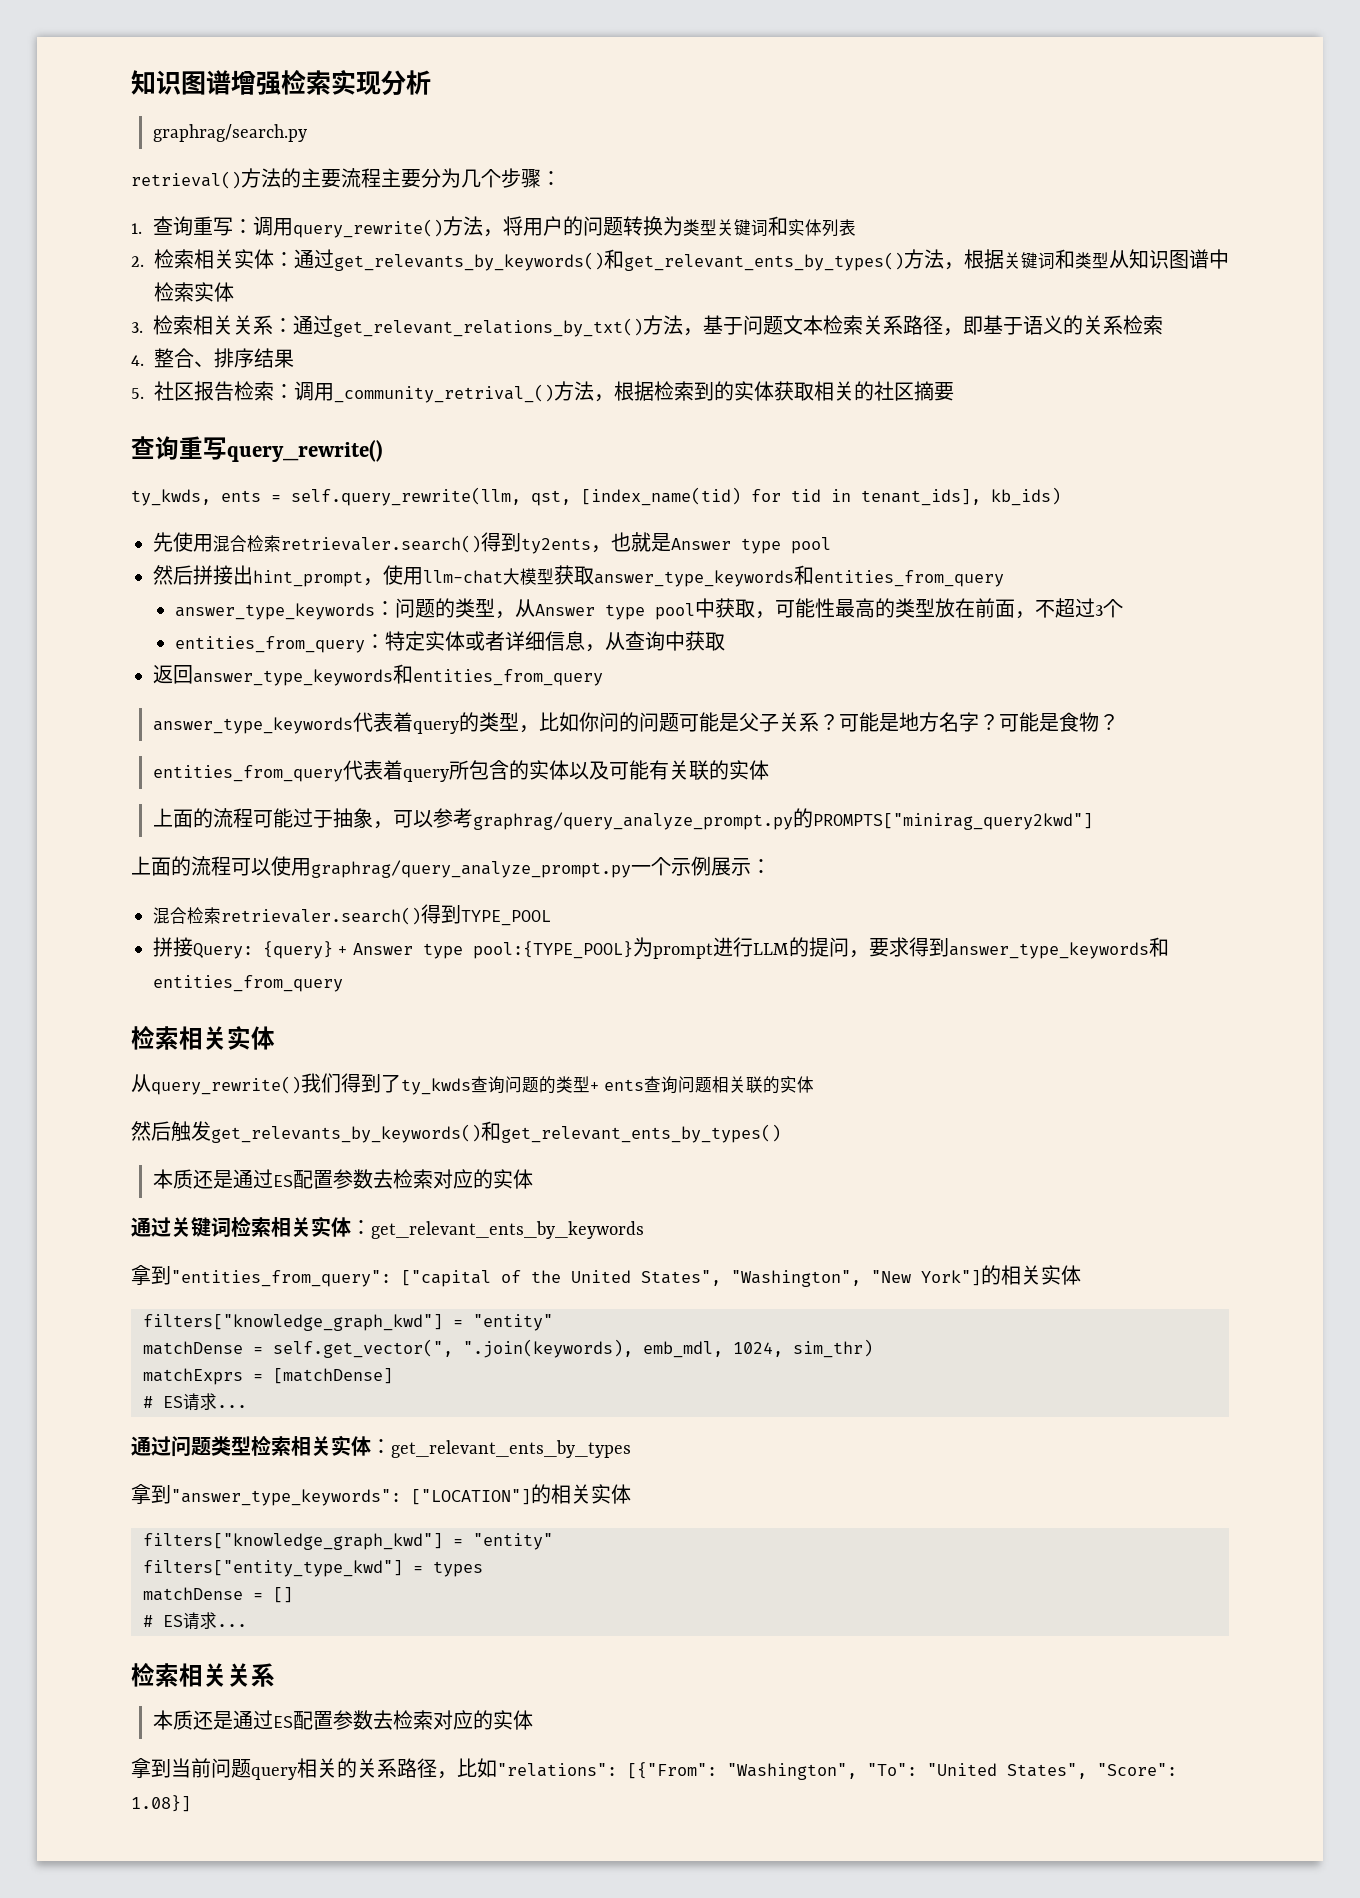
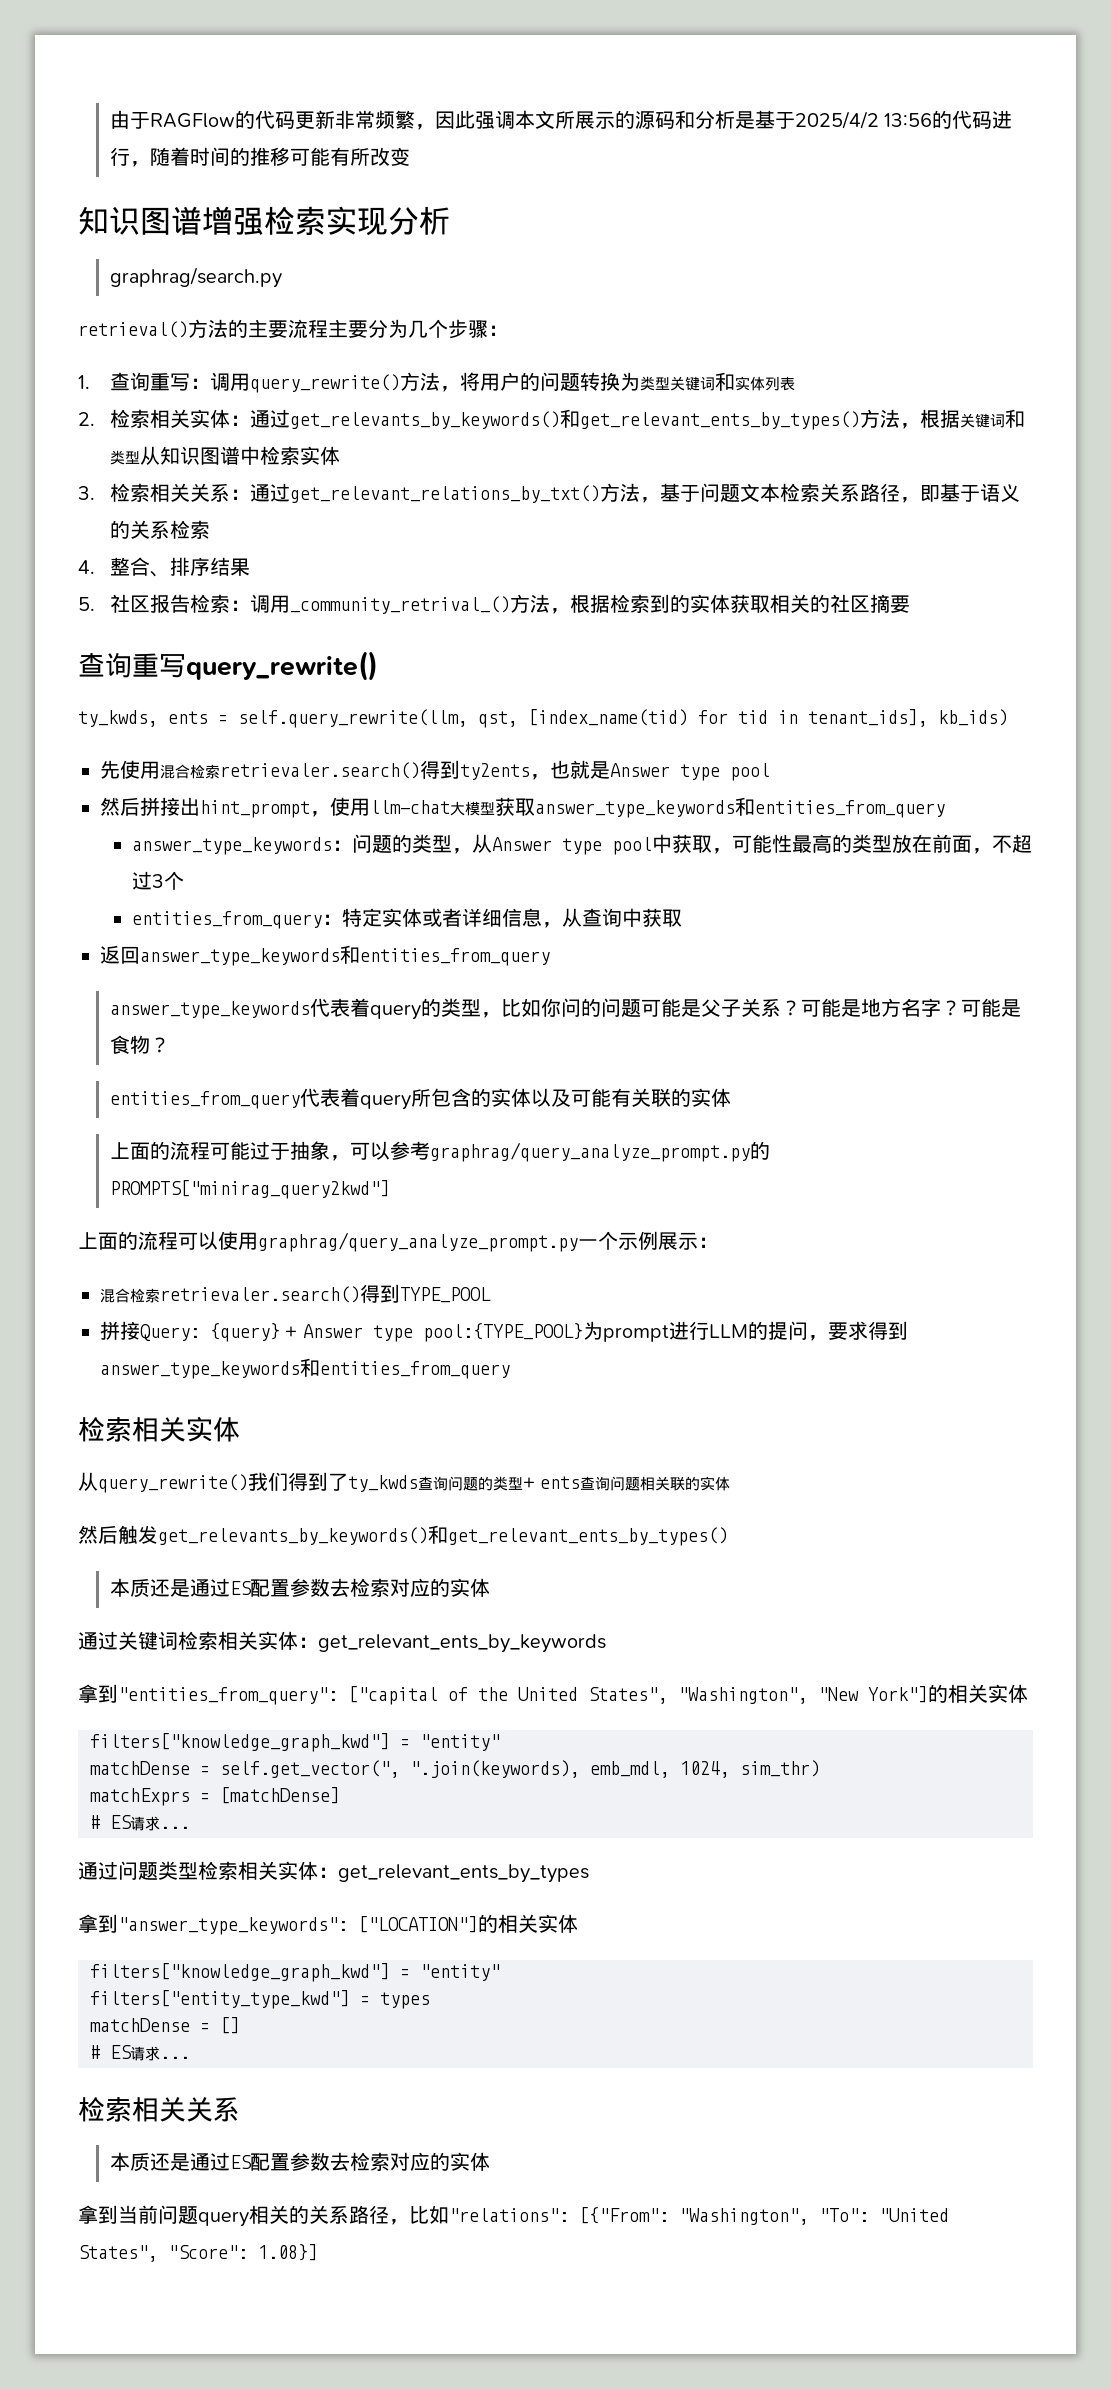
+ 由于RAGFlow的代码更新非常频繁，因此强调本文所展示的源码和分析是基于2025/4/2 13:56的代码进行，随着时间的推移可能有所改变

